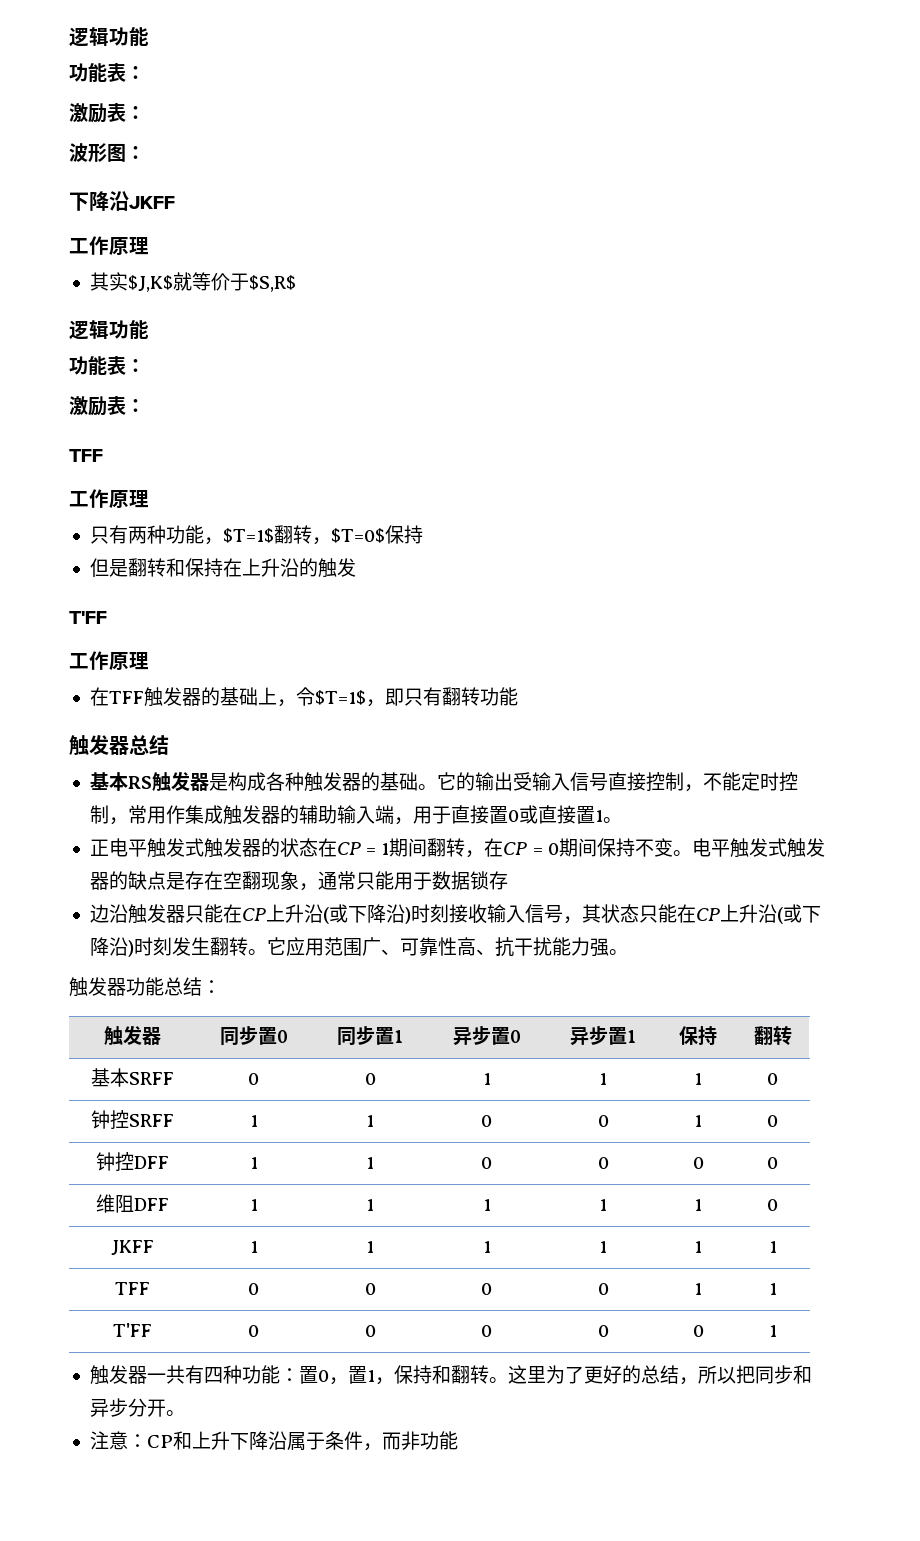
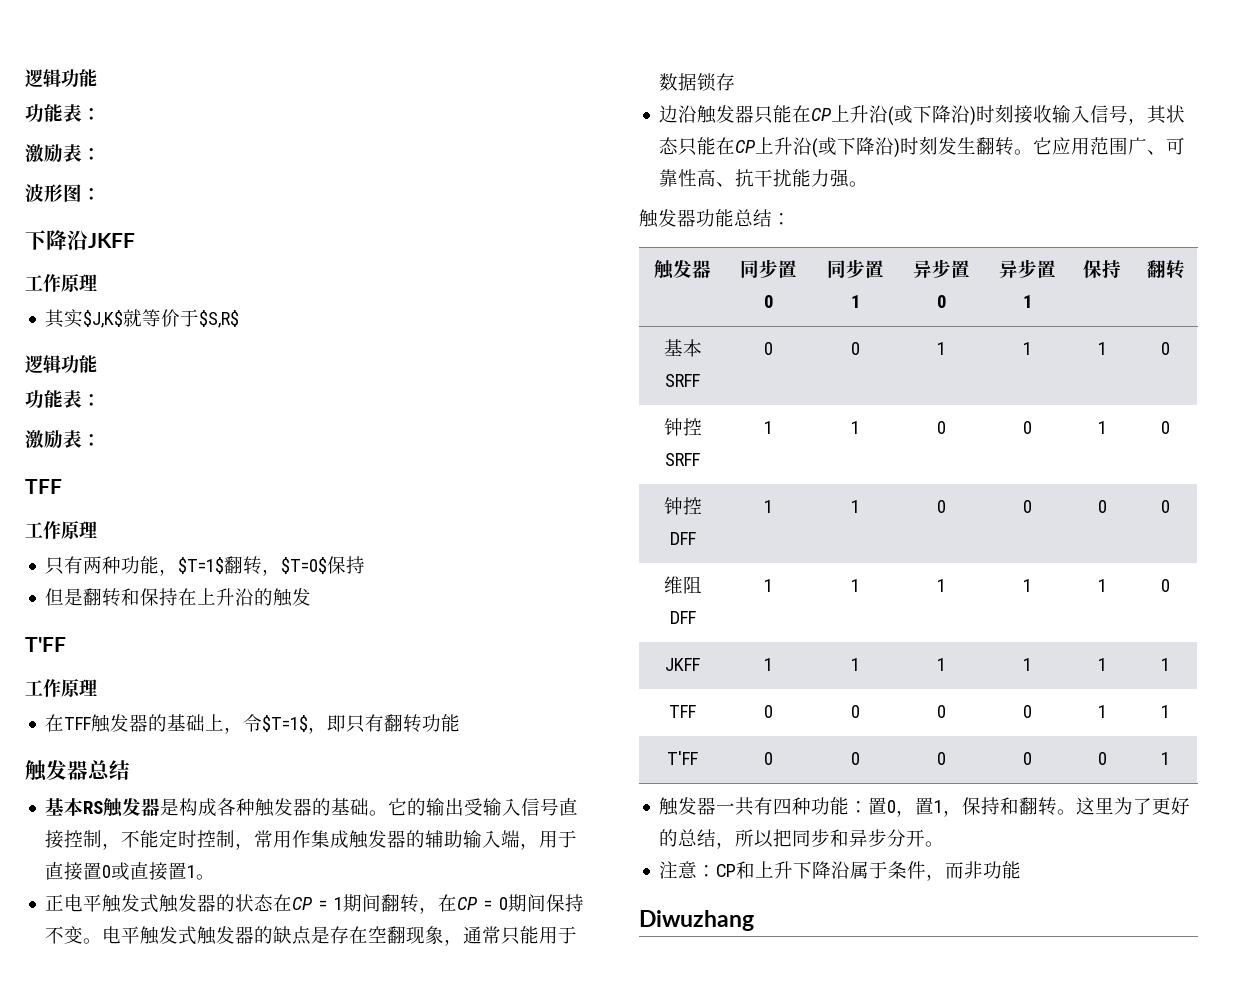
+ Diwuzhang

